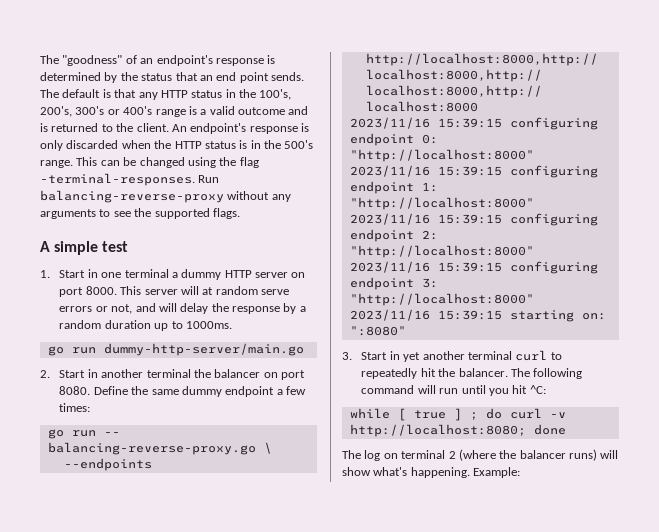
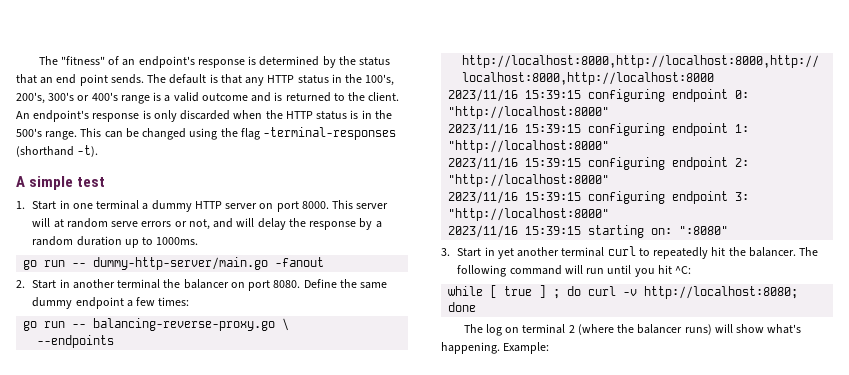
- The "goodness" of an endpoint's response is determined by the status that an end point sends.
+ The "fitness" of an endpoint's response is determined by the status that an end point sends.
- This can be changed using the flag -terminal-responses. Run balancing-reverse-proxy without any arguments to see the supported flags.
+ This can be changed using the flag -terminal-responses (shorthand -t).
- go run dummy-http-server/main.go
+ go run -- dummy-http-server/main.go -fanout

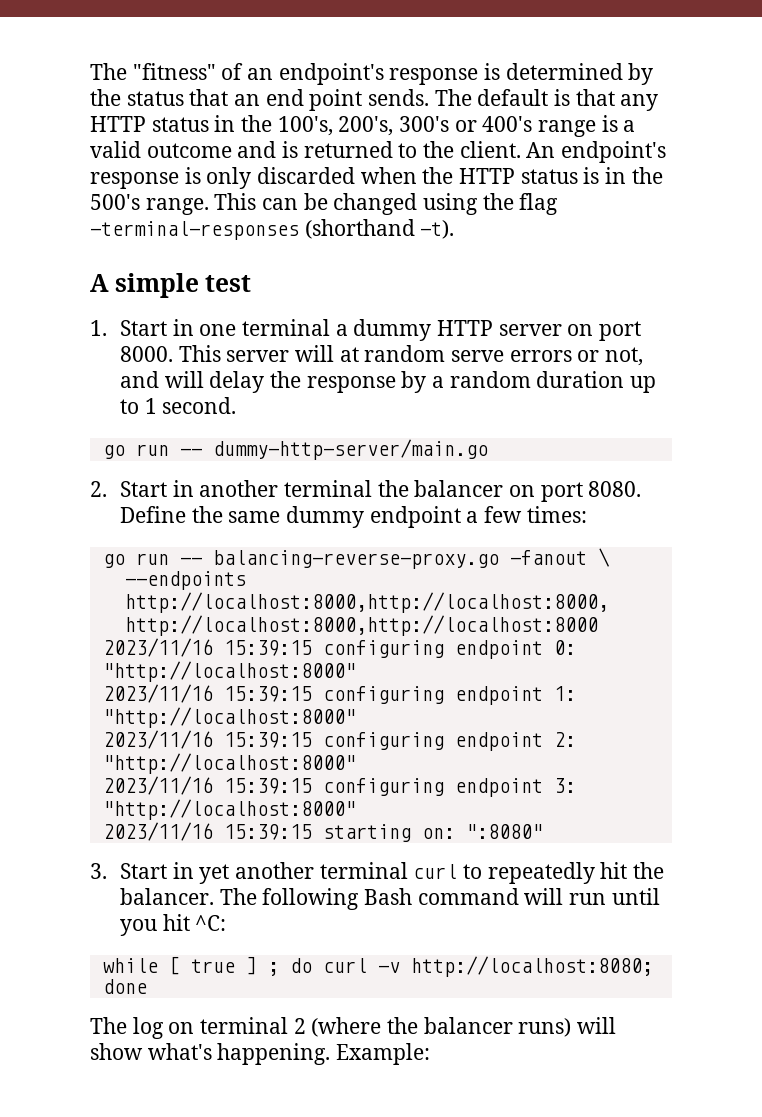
- This server will at random serve errors or not, and will delay the response by a random duration up to 1000ms.
+ This server will at random serve errors or not, and will delay the response by a random duration up to 1 second.
- go run -- dummy-http-server/main.go -fanout
+ go run -- dummy-http-server/main.go
- go run -- balancing-reverse-proxy.go \
+ go run -- balancing-reverse-proxy.go -fanout \
- The following command will run until you hit ^C:
+ The following Bash command will run until you hit ^C:

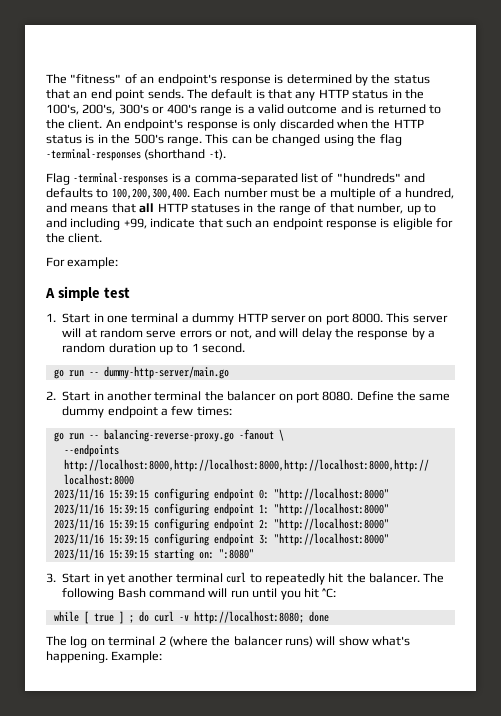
+ Flag -terminal-responses is a comma-separated list of "hundreds" and defaults to 100,200,300,400. Each number must be a multiple of a hundred, and means that all HTTP statuses in the range of that number, up to and including +99, indicate that such an endpoint response is eligible for the client.
+ For example:

